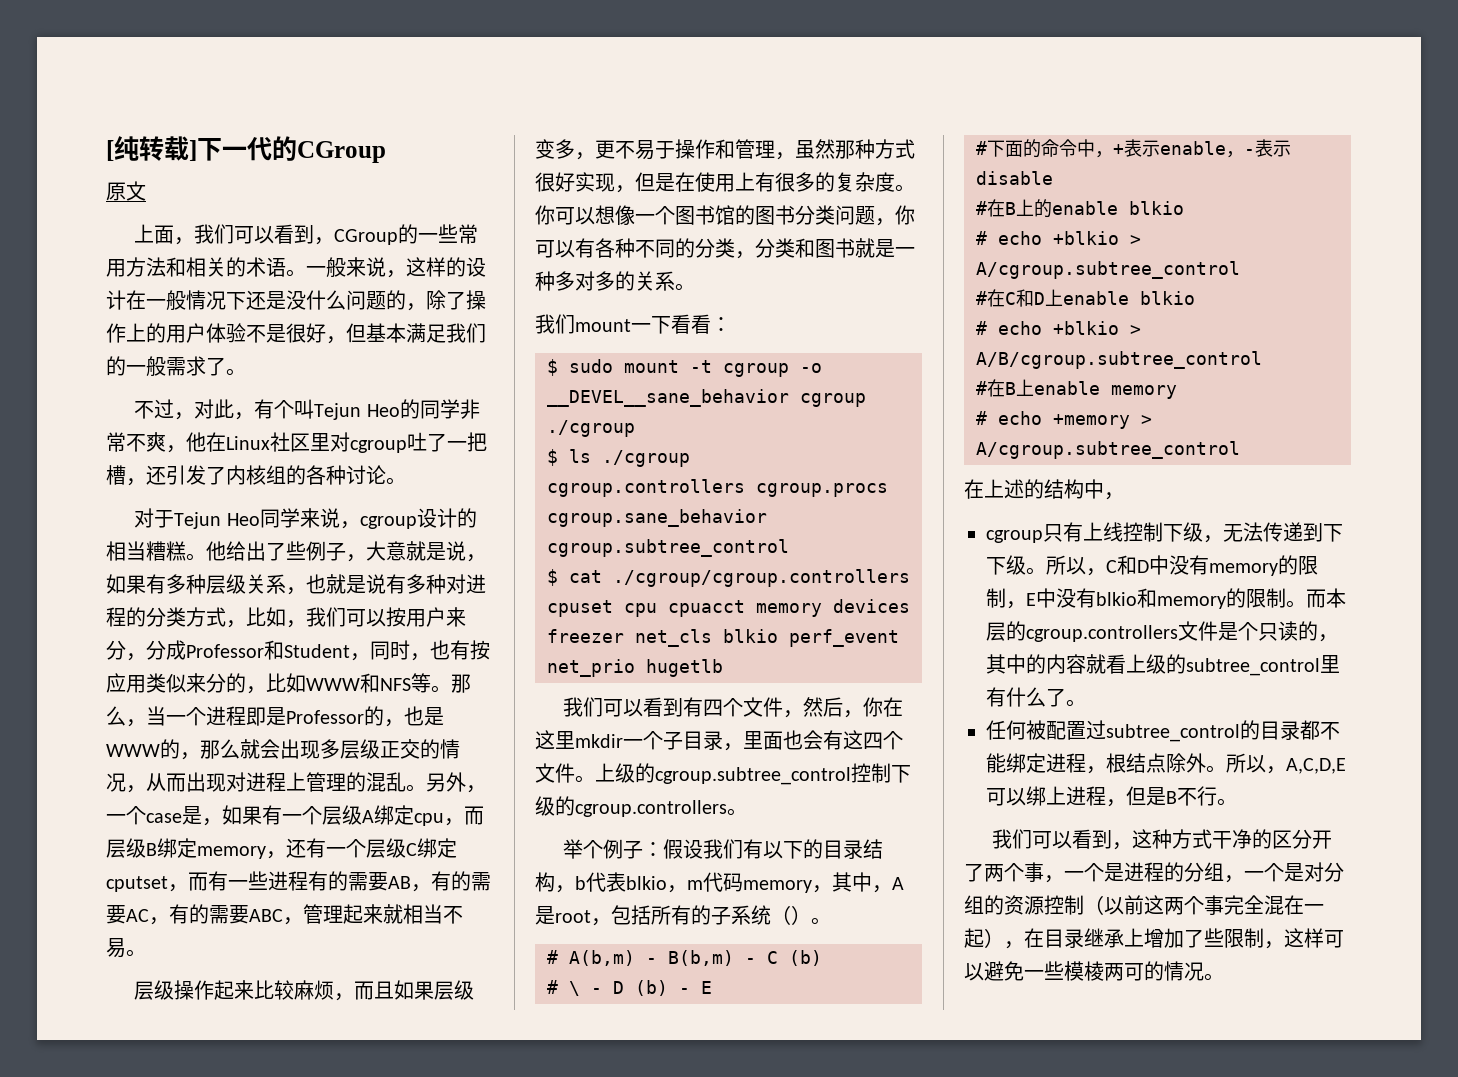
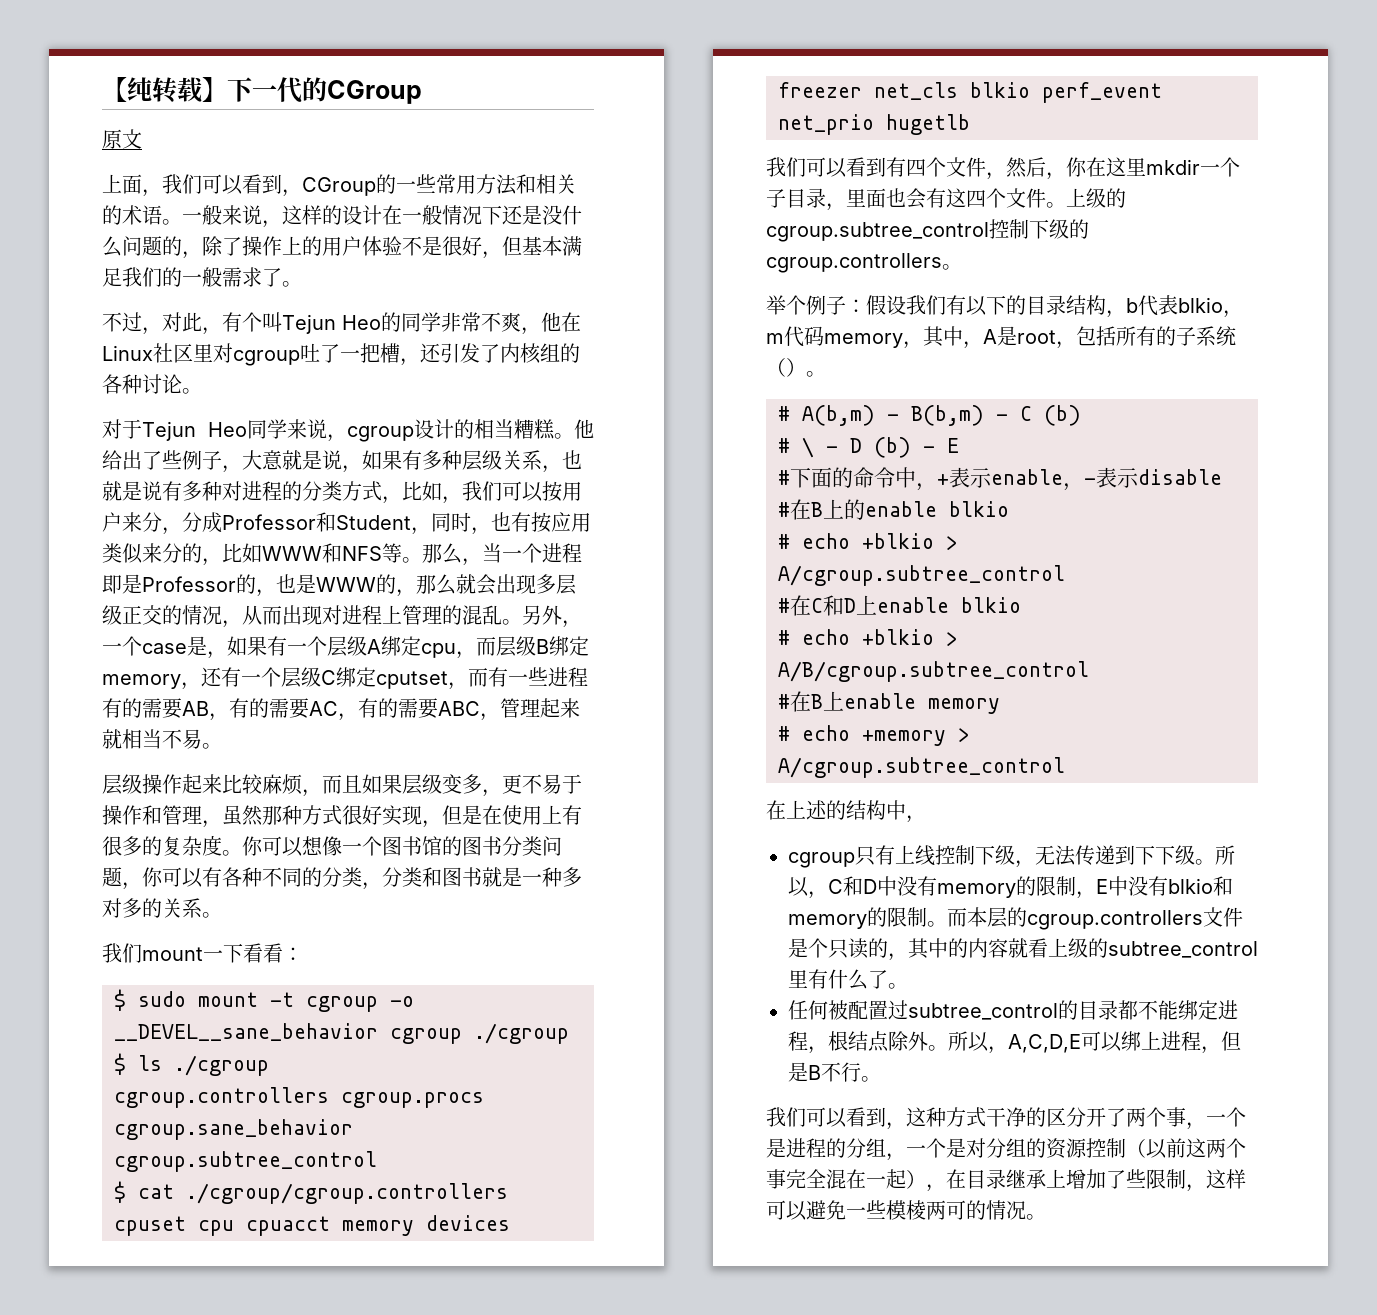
- [纯转载]下一代的CGroup
+ 【纯转载】下一代的CGroup

